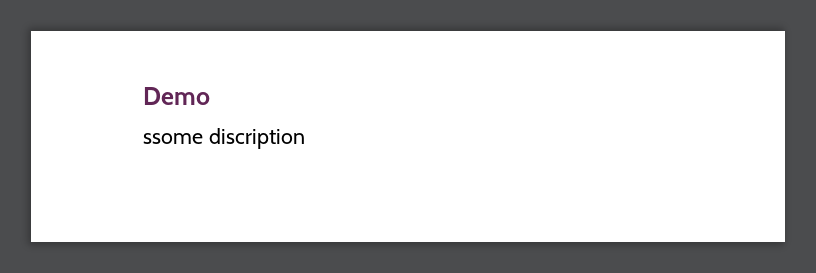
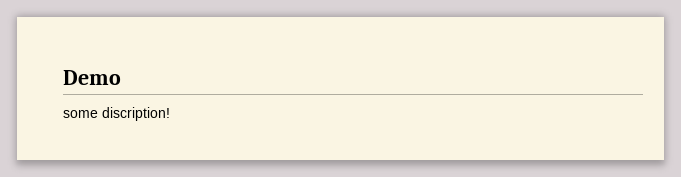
- ssome discription
+ some discription!

